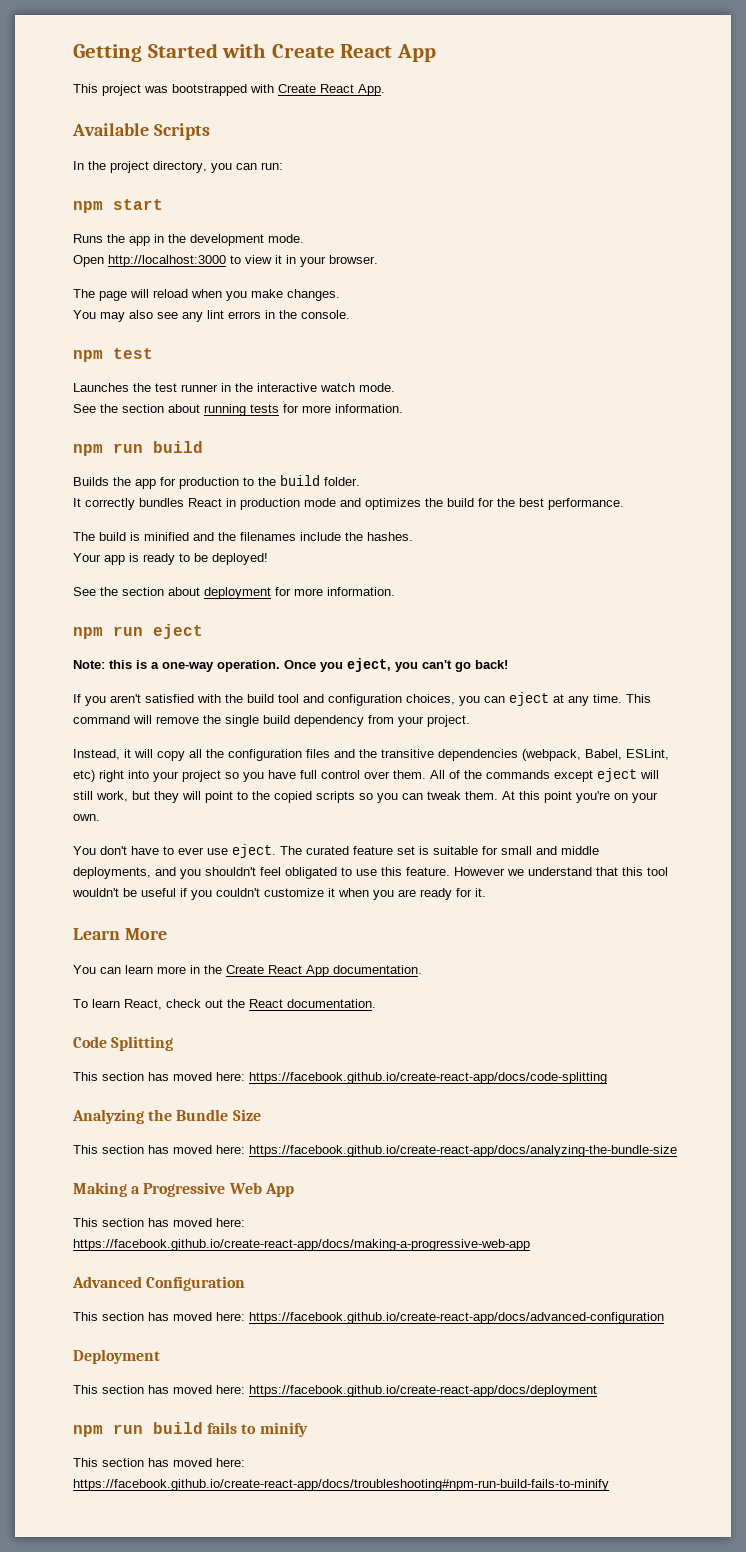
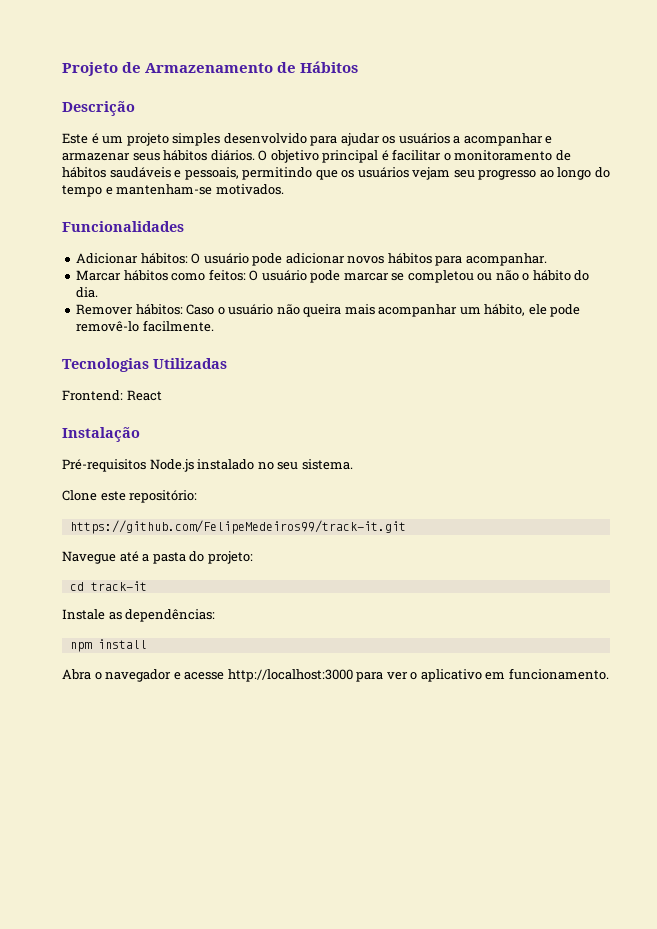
- Getting Started with Create React App
- This project was bootstrapped with Create React App.
- Available Scripts
- In the project directory, you can run:
- npm start
- Runs the app in the development mode.
- Open http://localhost:3000 to view it in your browser.
- The page will reload when you make changes.
- You may also see any lint errors in the console.
- npm test
- Launches the test runner in the interactive watch mode.
- See the section about running tests for more information.
- npm run build
- Builds the app for production to the build folder.
- It correctly bundles React in production mode and optimizes the build for the best performance.
- The build is minified and the filenames include the hashes.
- Your app is ready to be deployed!
- See the section about deployment for more information.
- npm run eject
- Note: this is a one-way operation. Once you eject, you can't go back!
- If you aren't satisfied with the build tool and configuration choices, you can eject at any time. This command will remove the single build dependency from your project.
- Instead, it will copy all the configuration files and the transitive dependencies (webpack, Babel, ESLint, etc) right into your project so you have full control over them. All of the commands except eject will still work, but they will point to the copied scripts so you can tweak them. At this point you're on your own.
- You don't have to ever use eject. The curated feature set is suitable for small and middle deployments, and you shouldn't feel obligated to use this feature. However we understand that this tool wouldn't be useful if you couldn't customize it when you are ready for it.
- Learn More
- You can learn more in the Create React App documentation.
- To learn React, check out the React documentation.
- Code Splitting
- This section has moved here: https://facebook.github.io/create-react-app/docs/code-splitting
- Analyzing the Bundle Size
- This section has moved here: https://facebook.github.io/create-react-app/docs/analyzing-the-bundle-size
- Making a Progressive Web App
- This section has moved here: https://facebook.github.io/create-react-app/docs/making-a-progressive-web-app
- Advanced Configuration
- This section has moved here: https://facebook.github.io/create-react-app/docs/advanced-configuration
- Deployment
- This section has moved here: https://facebook.github.io/create-react-app/docs/deployment
- npm run build fails to minify
- This section has moved here: https://facebook.github.io/create-react-app/docs/troubleshooting#npm-run-build-fails-to-minify
+ Projeto de Armazenamento de Hábitos
+ Descrição
+ Este é um projeto simples desenvolvido para ajudar os usuários a acompanhar e armazenar seus hábitos diários. O objetivo principal é facilitar o monitoramento de hábitos saudáveis e pessoais, permitindo que os usuários vejam seu progresso ao longo do tempo e mantenham-se motivados.
+ Funcionalidades
+ Adicionar hábitos: O usuário pode adicionar novos hábitos para acompanhar.
+ Marcar hábitos como feitos: O usuário pode marcar se completou ou não o hábito do dia.
+ Remover hábitos: Caso o usuário não queira mais acompanhar um hábito, ele pode removê-lo facilmente.
+ Tecnologias Utilizadas
+ Frontend: React
+ Instalação
+ Pré-requisitos Node.js instalado no seu sistema.
+ Clone este repositório:
+ https://github.com/FelipeMedeiros99/track-it.git
+ Navegue até a pasta do projeto:
+ cd track-it
+ Instale as dependências:
+ npm install
+ Abra o navegador e acesse http://localhost:3000 para ver o aplicativo em funcionamento.

